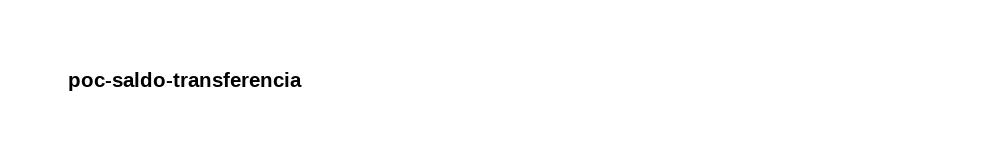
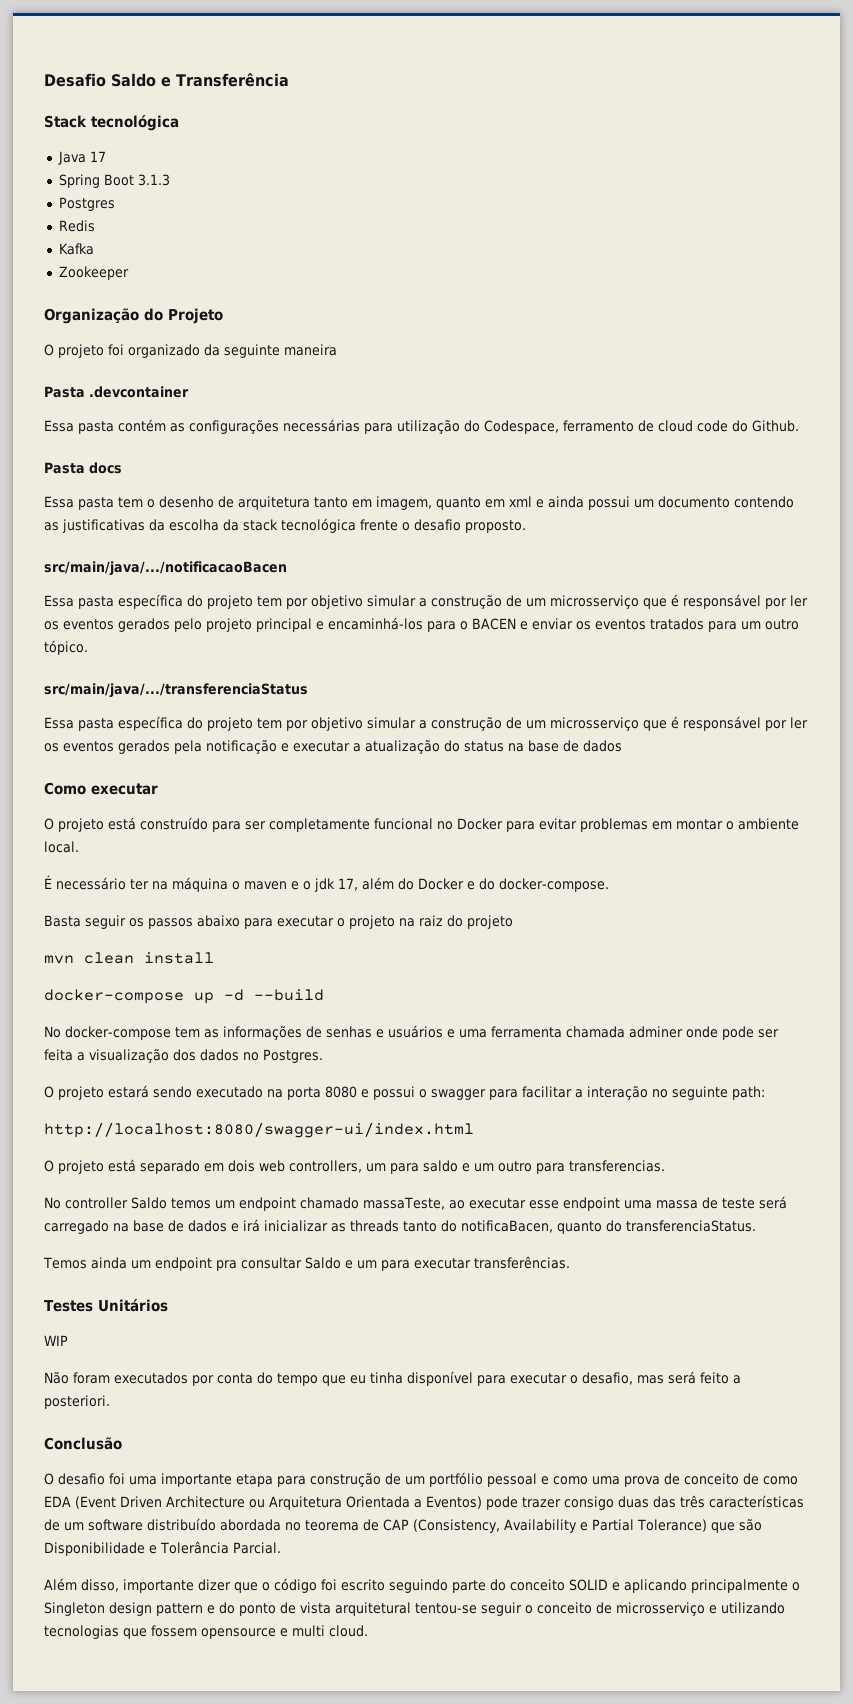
- poc-saldo-transferencia
+ Desafio Saldo e Transferência
+ Stack tecnológica
+ Java 17
+ Spring Boot 3.1.3
+ Postgres
+ Redis
+ Kafka
+ Zookeeper
+ Organização do Projeto
+ O projeto foi organizado da seguinte maneira
+ Pasta .devcontainer
+ Essa pasta contém as configurações necessárias para utilização do Codespace, ferramento de cloud code do Github.
+ Pasta docs
+ Essa pasta tem o desenho de arquitetura tanto em imagem, quanto em xml e ainda possui um documento contendo as justificativas da escolha da stack tecnológica frente o desafio proposto.
+ src/main/java/.../notificacaoBacen
+ Essa pasta específica do projeto tem por objetivo simular a construção de um microsserviço que é responsável por ler os eventos gerados pelo projeto principal e encaminhá-los para o BACEN e enviar os eventos tratados para um outro tópico.
+ src/main/java/.../transferenciaStatus
+ Essa pasta específica do projeto tem por objetivo simular a construção de um microsserviço que é responsável por ler os eventos gerados pela notificação e executar a atualização do status na base de dados
+ Como executar
+ O projeto está construído para ser completamente funcional no Docker para evitar problemas em montar o ambiente local.
+ É necessário ter na máquina o maven e o jdk 17, além do Docker e do docker-compose.
+ Basta seguir os passos abaixo para executar o projeto na raiz do projeto
+ mvn clean install
+ docker-compose up -d --build
+ No docker-compose tem as informações de senhas e usuários e uma ferramenta chamada adminer onde pode ser feita a visualização dos dados no Postgres.
+ O projeto estará sendo executado na porta 8080 e possui o swagger para facilitar a interação no seguinte path:
+ http://localhost:8080/swagger-ui/index.html
+ O projeto está separado em dois web controllers, um para saldo e um outro para transferencias.
+ No controller Saldo temos um endpoint chamado massaTeste, ao executar esse endpoint uma massa de teste será carregado na base de dados e irá inicializar as threads tanto do notificaBacen, quanto do transferenciaStatus.
+ Temos ainda um endpoint pra consultar Saldo e um para executar transferências.
+ Testes Unitários
+ WIP
+ Não foram executados por conta do tempo que eu tinha disponível para executar o desafio, mas será feito a posteriori.
+ Conclusão
+ O desafio foi uma importante etapa para construção de um portfólio pessoal e como uma prova de conceito de como EDA (Event Driven Architecture ou Arquitetura Orientada a Eventos) pode trazer consigo duas das três características de um software distribuído abordada no teorema de CAP (Consistency, Availability e Partial Tolerance) que são Disponibilidade e Tolerância Parcial.
+ Além disso, importante dizer que o código foi escrito seguindo parte do conceito SOLID e aplicando principalmente o Singleton design pattern e do ponto de vista arquitetural tentou-se seguir o conceito de microsserviço e utilizando tecnologias que fossem opensource e multi cloud.

